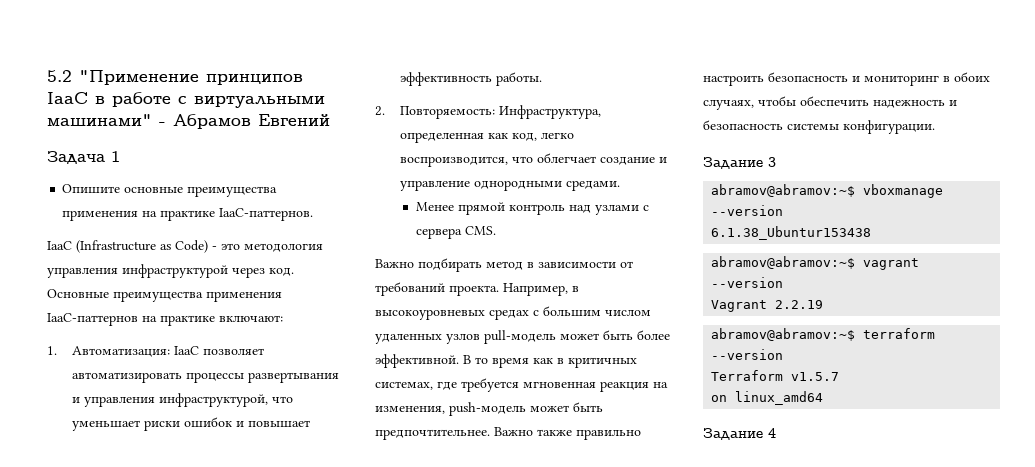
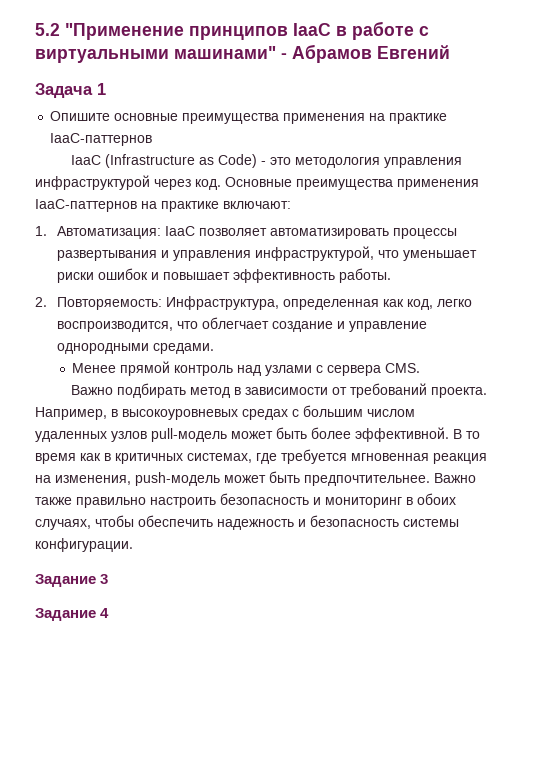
- Опишите основные преимущества применения на практике IaaC-паттернов.
+ Опишите основные преимущества применения на практике IaaC-паттернов
- abramov@abramov:~$ vboxmanage --version
- 6.1.38_Ubuntur153438
- abramov@abramov:~$ vagrant --version
- Vagrant 2.2.19
- abramov@abramov:~$ terraform --version
- Terraform v1.5.7
- on linux_amd64

